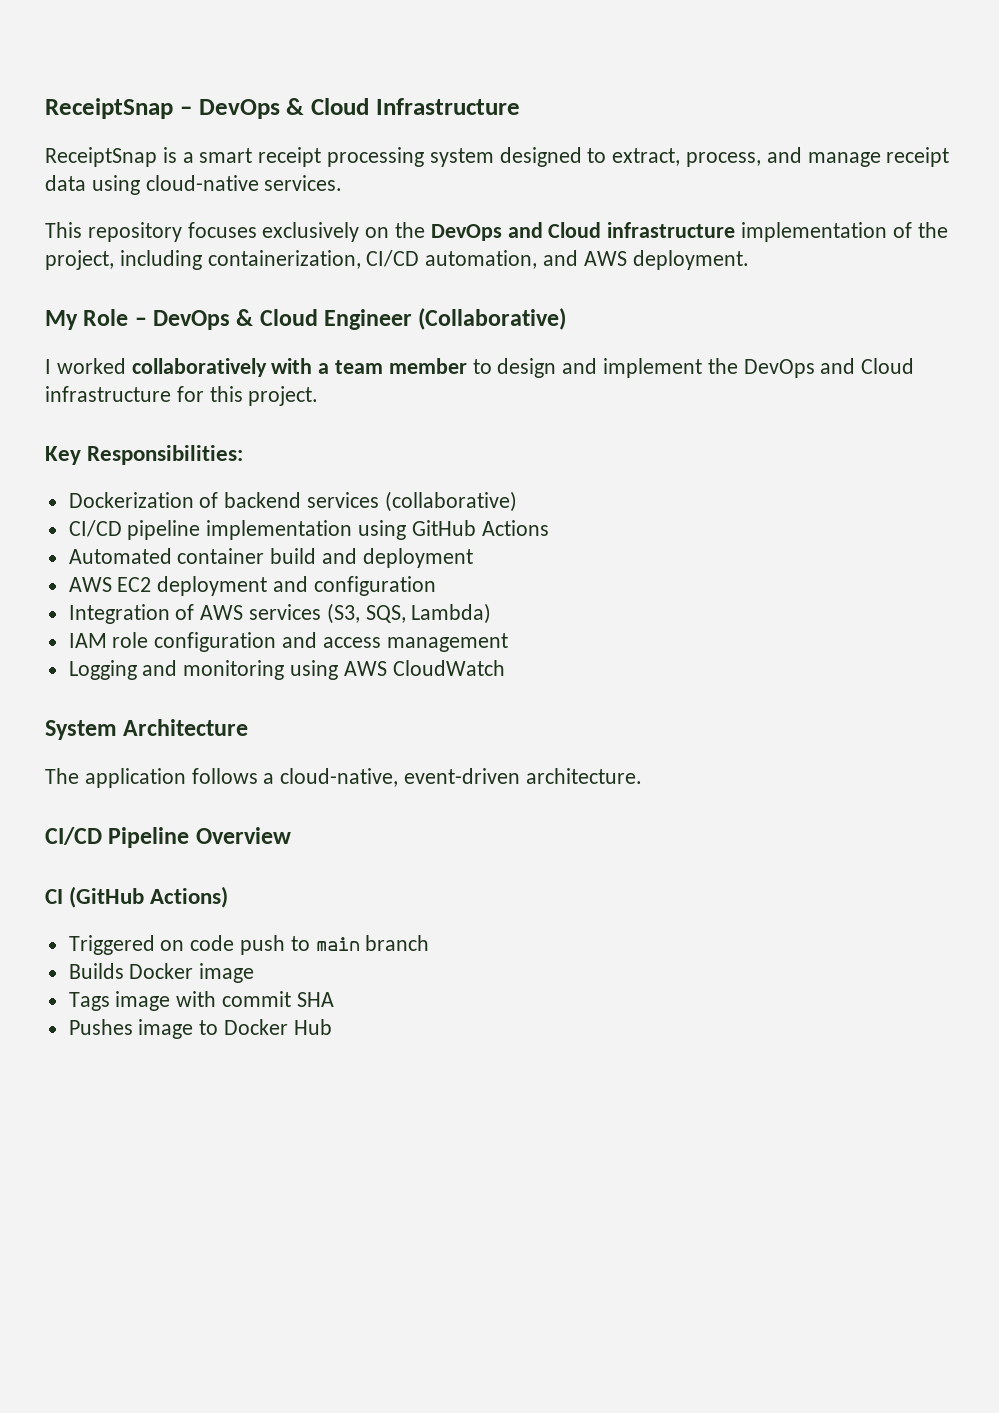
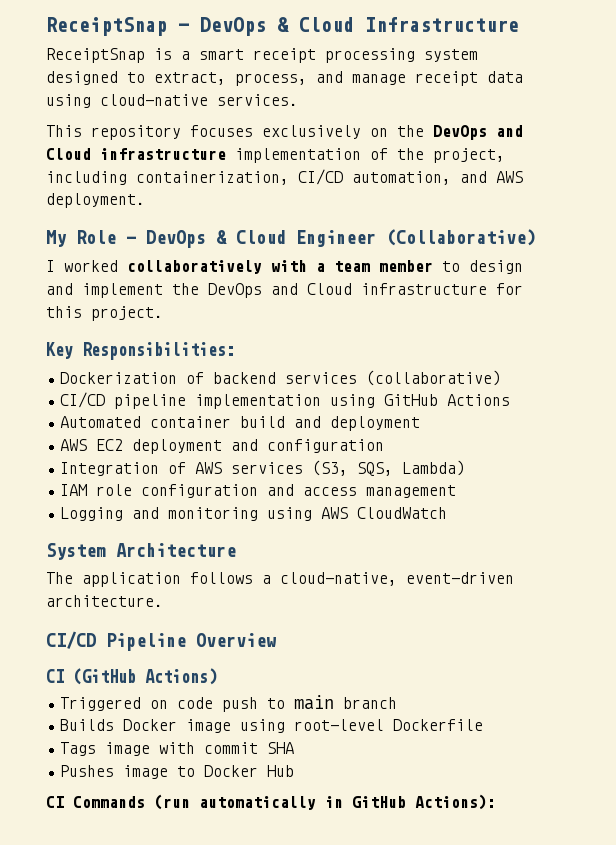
- Builds Docker image
+ Builds Docker image using root-level Dockerfile
+ CI Commands (run automatically in GitHub Actions):

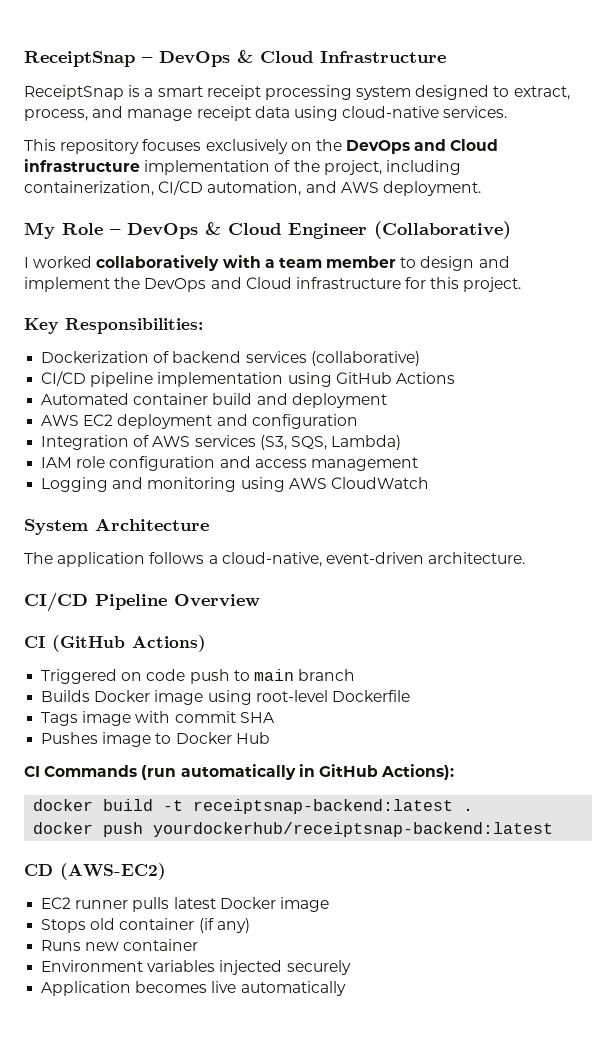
+ docker build -t receiptsnap-backend:latest .
+ docker push yourdockerhub/receiptsnap-backend:latest
+ CD (AWS-EC2)
+ EC2 runner pulls latest Docker image
+ Stops old container (if any)
+ Runs new container
+ Environment variables injected securely
+ Application becomes live automatically

